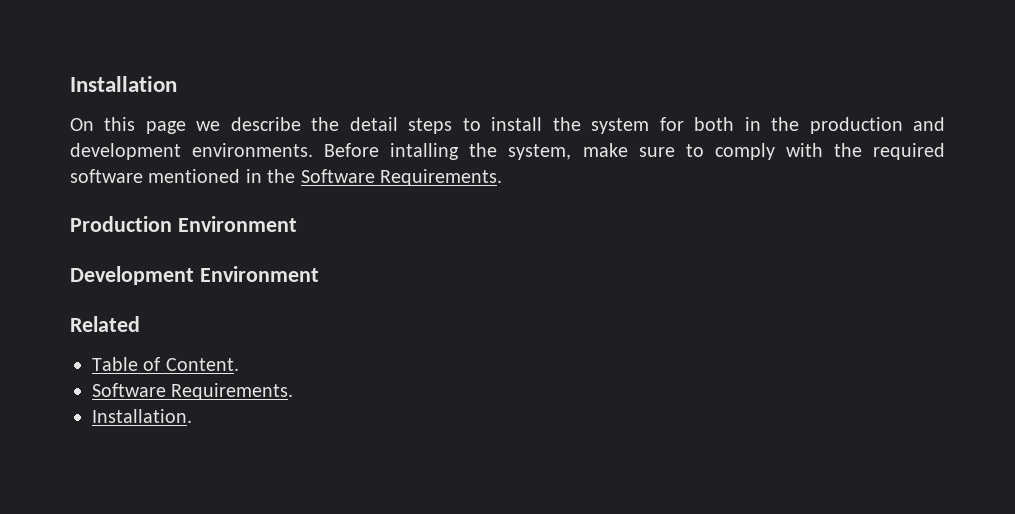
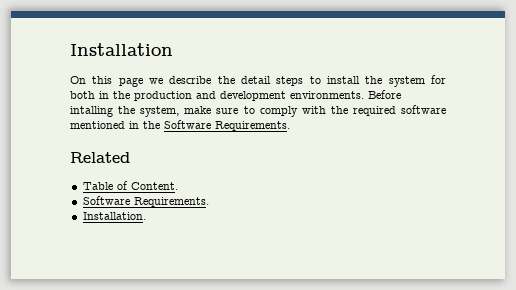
- Production Environment
- Development Environment

